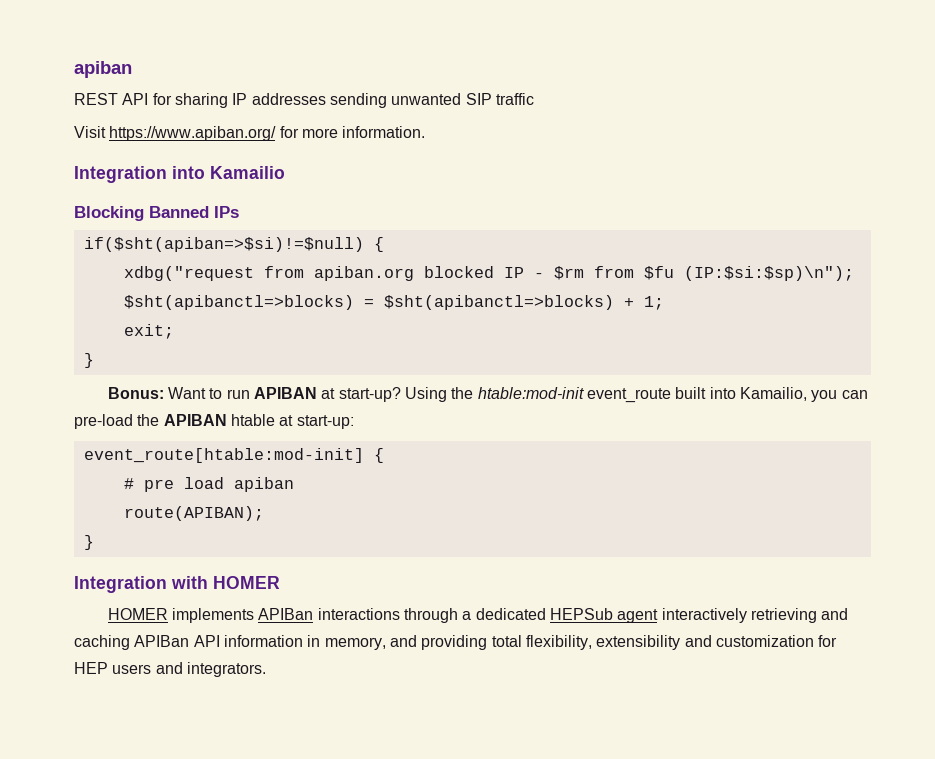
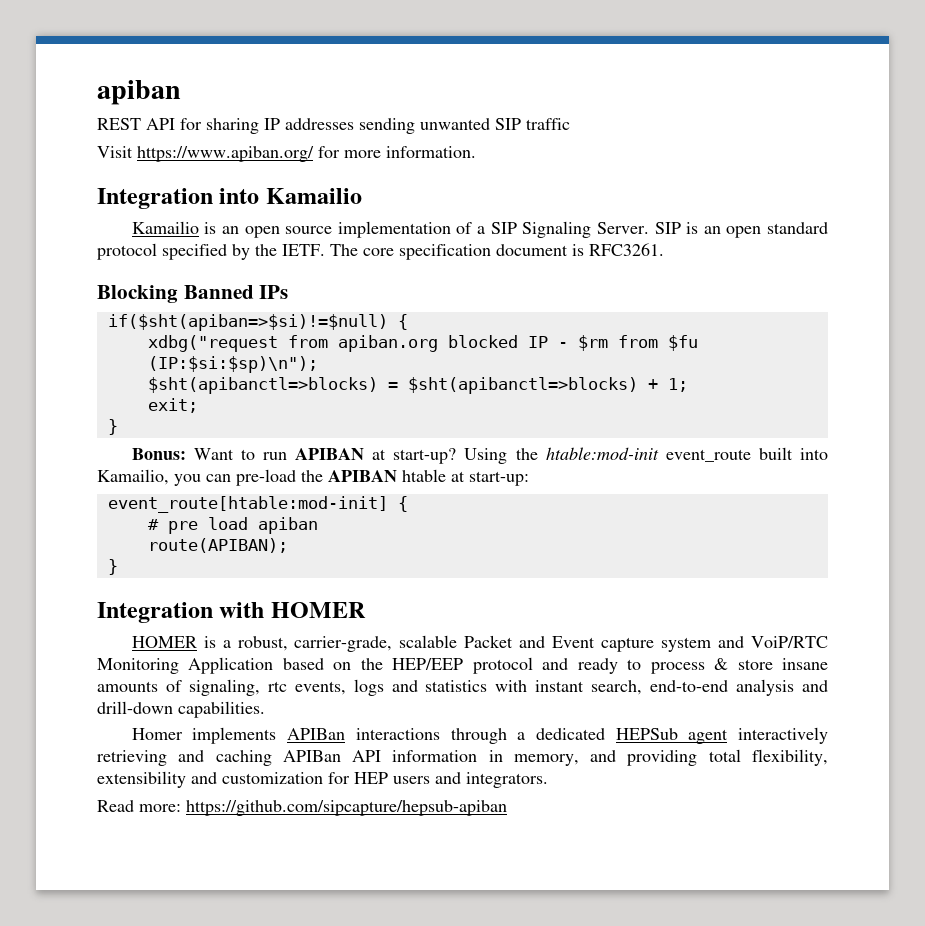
+ Kamailio is an open source implementation of a SIP Signaling Server. SIP is an open standard protocol specified by the IETF. The core specification document is RFC3261.
- HOMER implements APIBan interactions through a dedicated HEPSub agent interactively retrieving and caching APIBan API information in memory, and providing total flexibility, extensibility and customization for HEP users and integrators.
+ HOMER is a robust, carrier-grade, scalable Packet and Event capture system and VoiP/RTC Monitoring Application based on the HEP/EEP protocol and ready to process & store insane amounts of signaling, rtc events, logs and statistics with instant search, end-to-end analysis and drill-down capabilities.
+ Homer implements APIBan interactions through a dedicated HEPSub agent interactively retrieving and caching APIBan API information in memory, and providing total flexibility, extensibility and customization for HEP users and integrators.
+ Read more: https://github.com/sipcapture/hepsub-apiban

